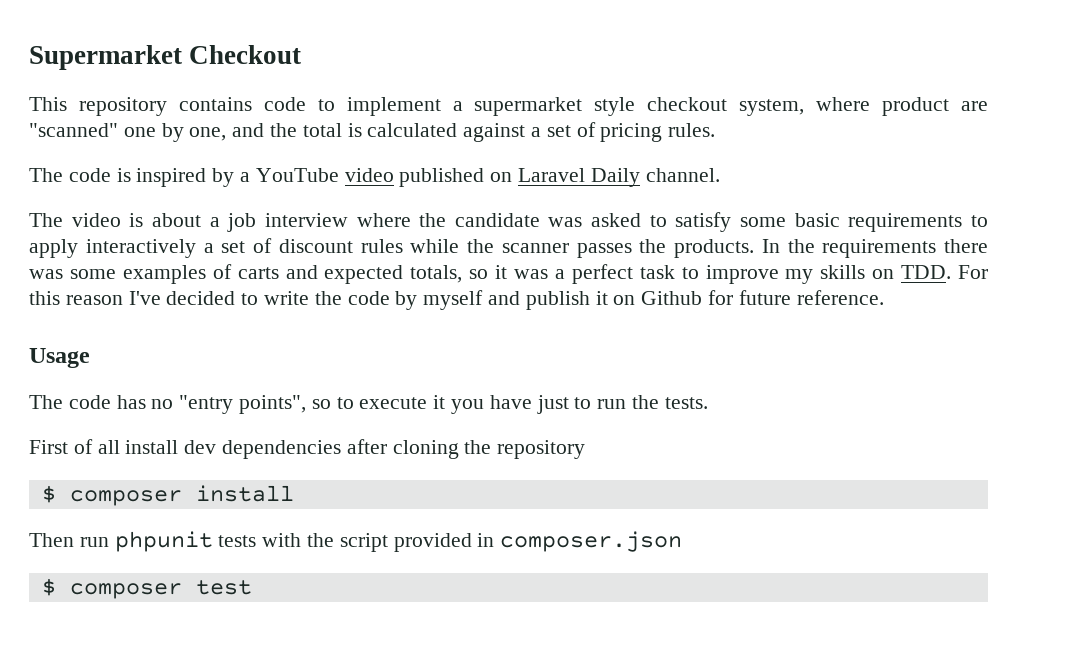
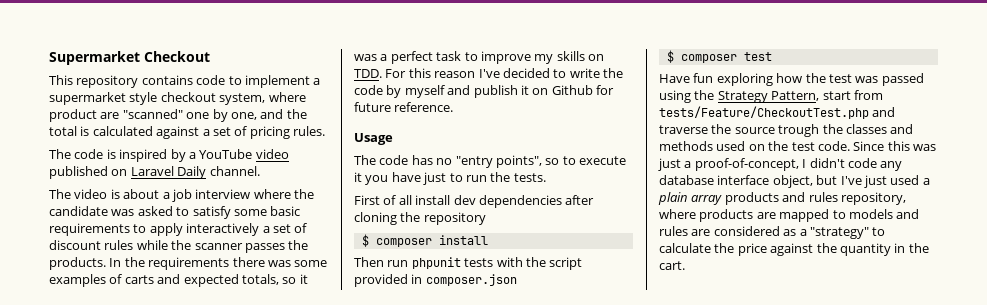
+ Have fun exploring how the test was passed using the Strategy Pattern, start from tests/Feature/CheckoutTest.php and traverse the source trough the classes and methods used on the test code. Since this was just a proof-of-concept, I didn't code any database interface object, but I've just used a plain array products and rules repository, where products are mapped to models and rules are considered as a "strategy" to calculate the price against the quantity in the cart.

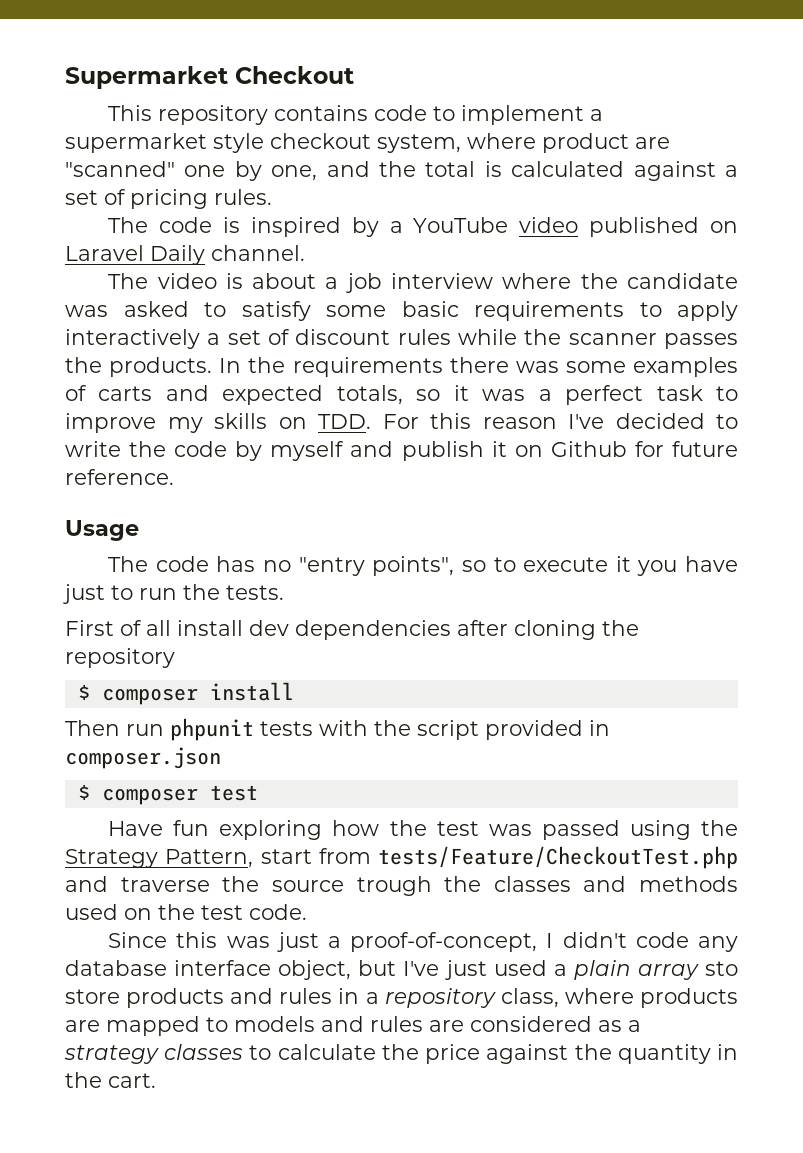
- Have fun exploring how the test was passed using the Strategy Pattern, start from tests/Feature/CheckoutTest.php and traverse the source trough the classes and methods used on the test code. Since this was just a proof-of-concept, I didn't code any database interface object, but I've just used a plain array products and rules repository, where products are mapped to models and rules are considered as a "strategy" to calculate the price against the quantity in the cart.
+ Have fun exploring how the test was passed using the Strategy Pattern, start from tests/Feature/CheckoutTest.php and traverse the source trough the classes and methods used on the test code.
+ Since this was just a proof-of-concept, I didn't code any database interface object, but I've just used a plain array sto store products and rules in a repository class, where products are mapped to models and rules are considered as a strategy classes to calculate the price against the quantity in the cart.

